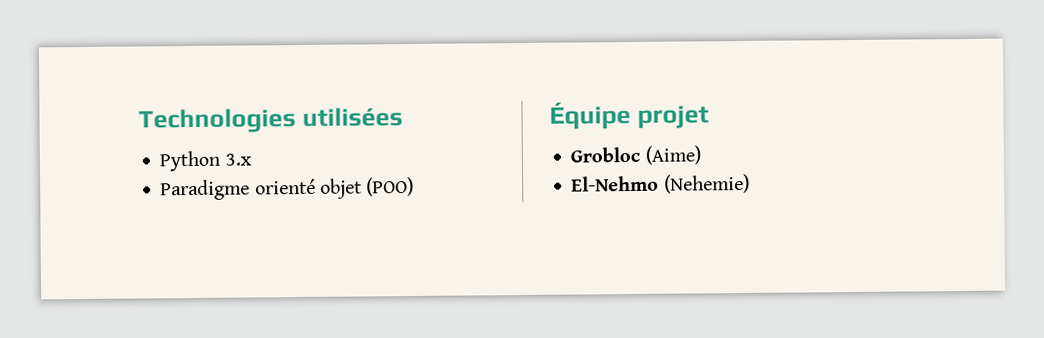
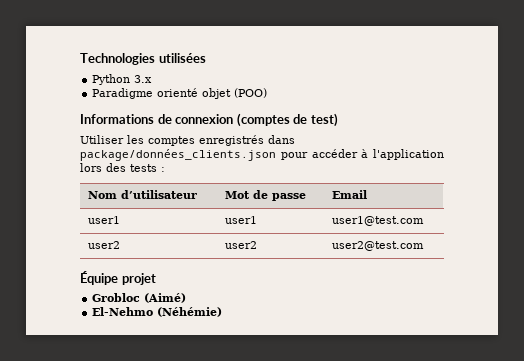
+ Informations de connexion (comptes de test)
+ Utiliser les comptes enregistrés dans package/données_clients.json pour accéder à l'application lors des tests :
+ Nom d’utilisateur | Mot de passe | Email
+ user1 | user1 | user1@test.com
+ user2 | user2 | user2@test.com
- Grobloc (Aime)
+ Grobloc (Aimé)
- El-Nehmo (Nehemie)
+ El-Nehmo (Néhémie)

